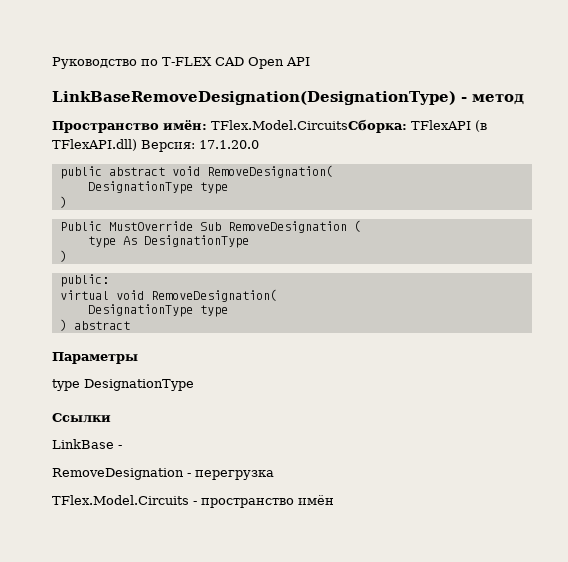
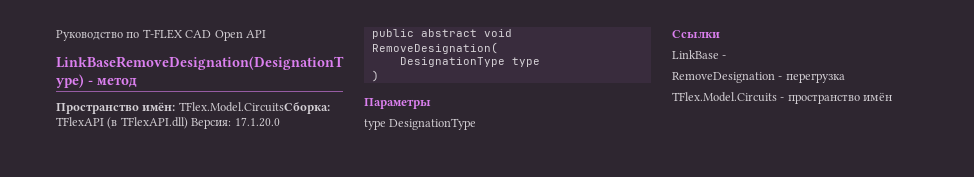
- Public MustOverride Sub RemoveDesignation (
- type As DesignationType
- )
- public:
- virtual void RemoveDesignation(
- DesignationType type
- ) abstract

